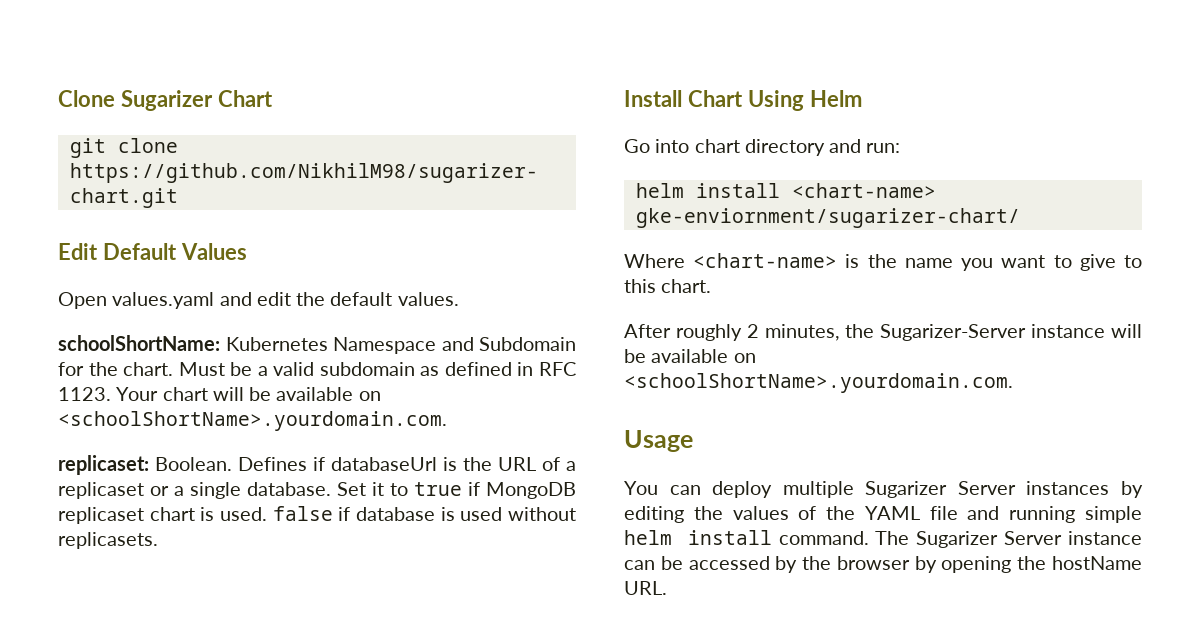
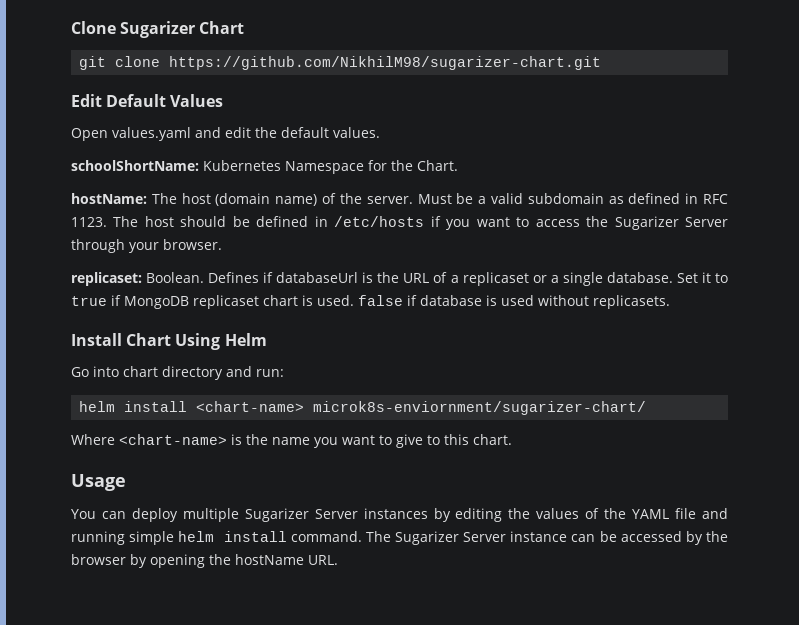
- schoolShortName: Kubernetes Namespace and Subdomain for the chart.
+ schoolShortName: Kubernetes Namespace for the Chart.
+ hostName: The host (domain name) of the server.
- Your chart will be available on <schoolShortName>.yourdomain.com.
+ The host should be defined in /etc/hosts if you want to access the Sugarizer Server through your browser.
- helm install <chart-name> gke-enviornment/sugarizer-chart/
+ helm install <chart-name> microk8s-enviornment/sugarizer-chart/
- After roughly 2 minutes, the Sugarizer-Server instance will be available on <schoolShortName>.yourdomain.com.

